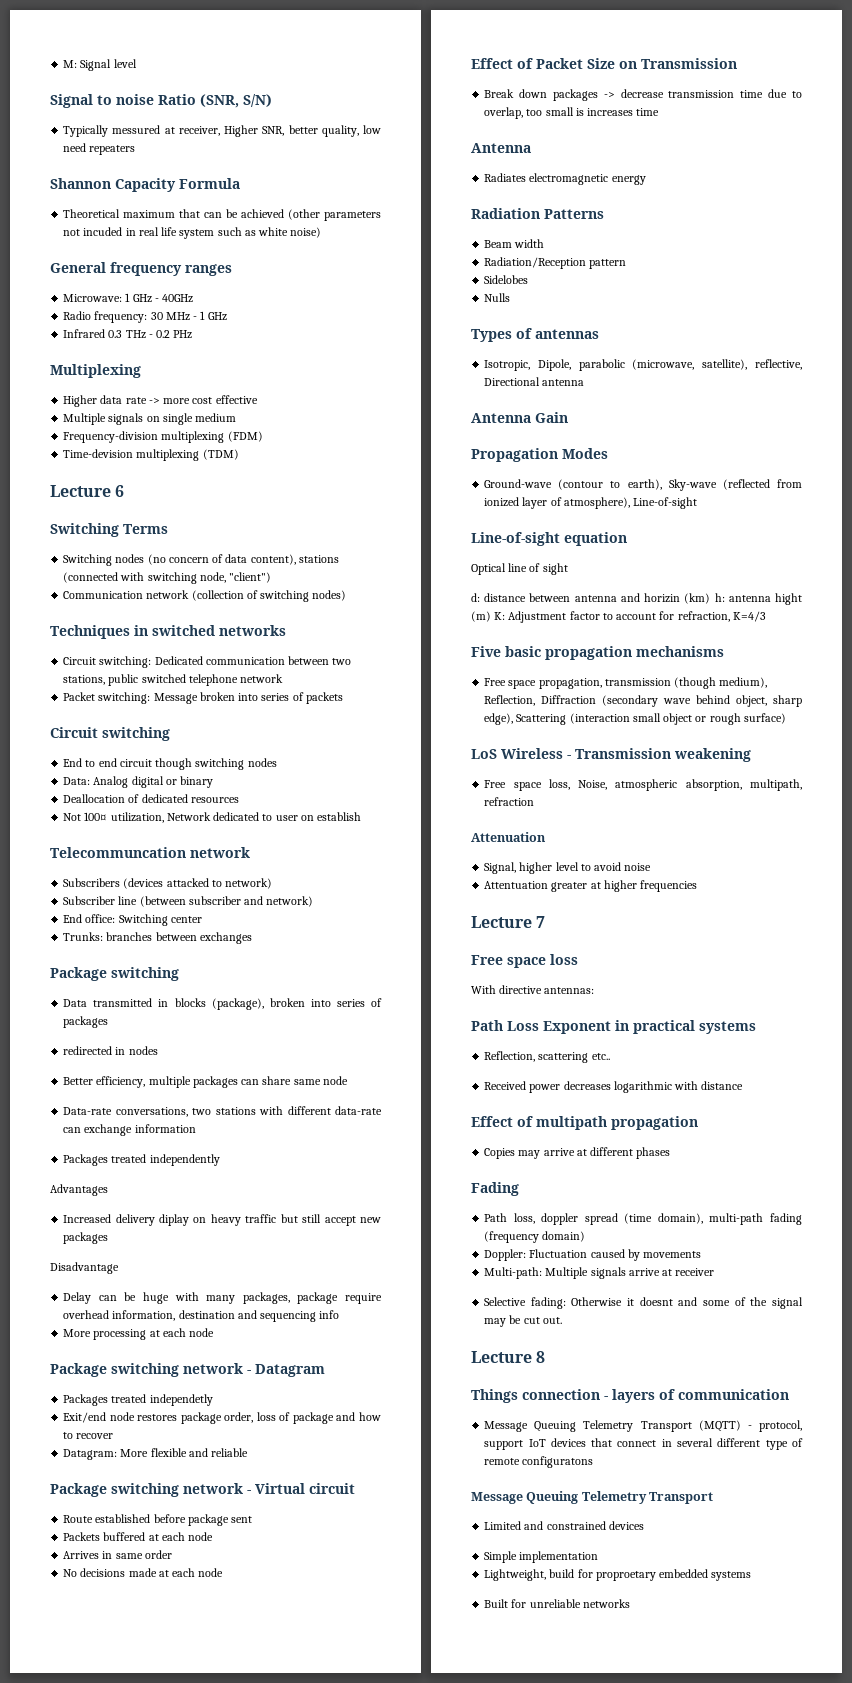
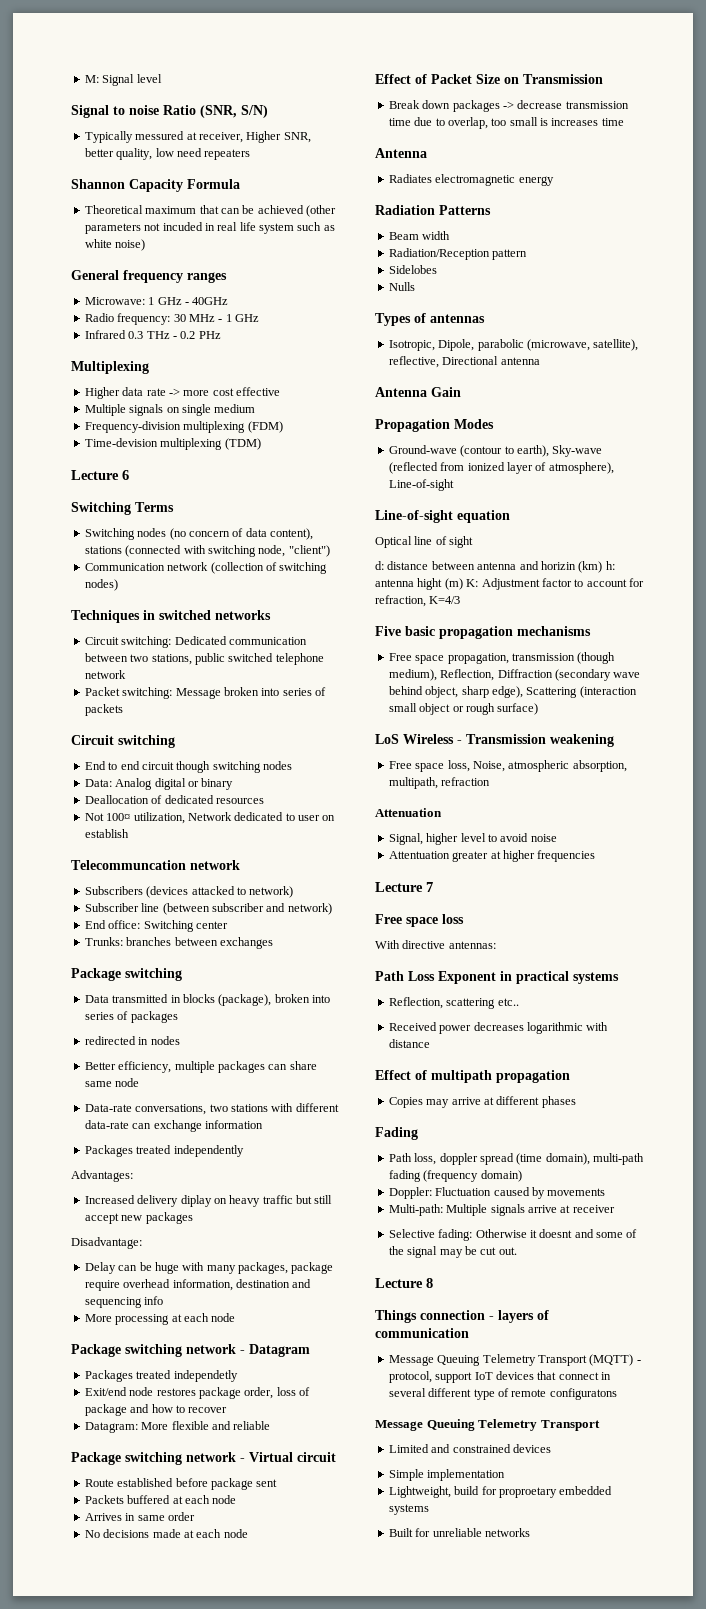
- Advantages
+ Advantages:
- Disadvantage
+ Disadvantage:

